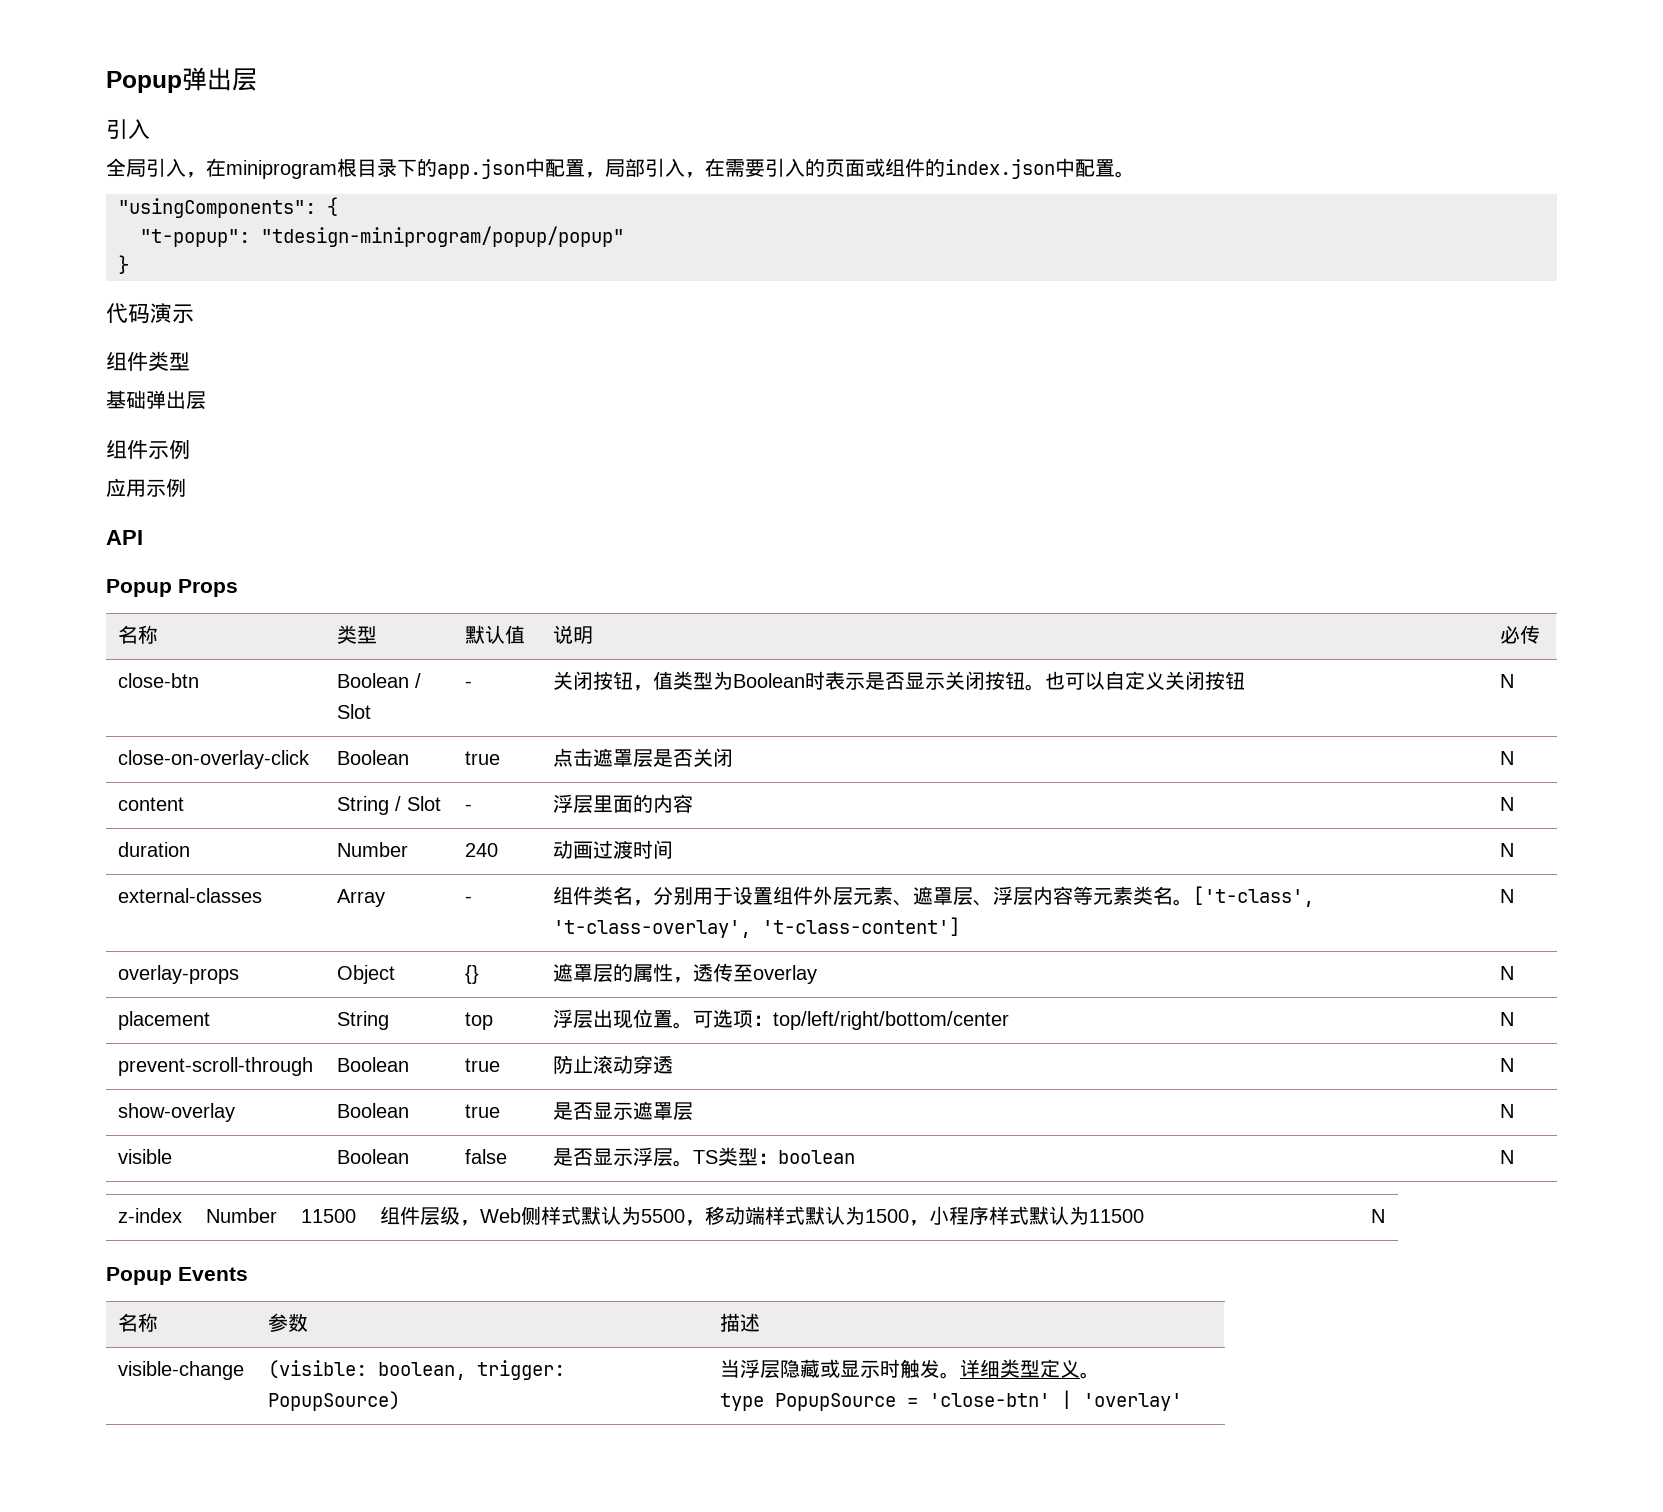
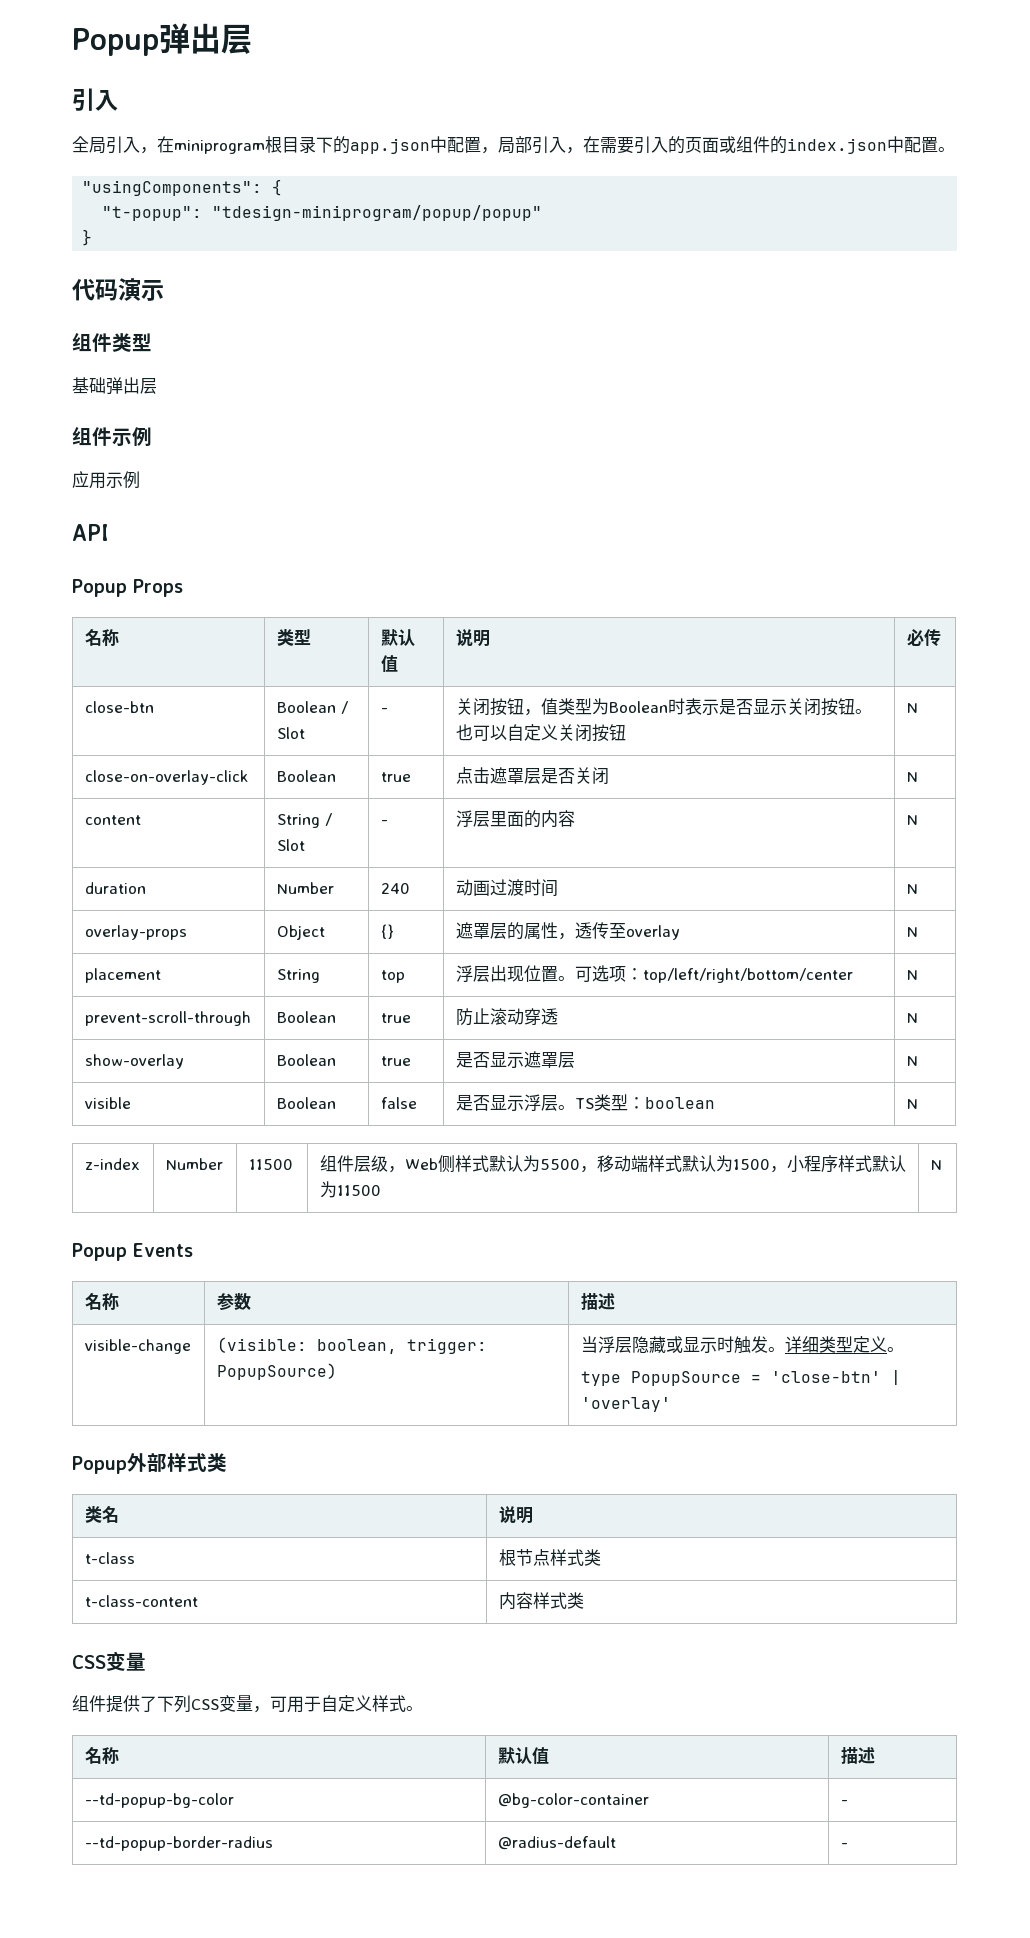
- external-classes | Array | - | 组件类名，分别用于设置组件外层元素、遮罩层、浮层内容等元素类名。['t-class', 't-class-overlay', 't-class-content'] | N
+ Popup外部样式类
+ 类名 | 说明
+ t-class | 根节点样式类
+ t-class-content | 内容样式类
+ CSS变量
+ 组件提供了下列CSS变量，可用于自定义样式。
+ 名称 | 默认值 | 描述
+ --td-popup-bg-color | @bg-color-container | -
+ --td-popup-border-radius | @radius-default | -

